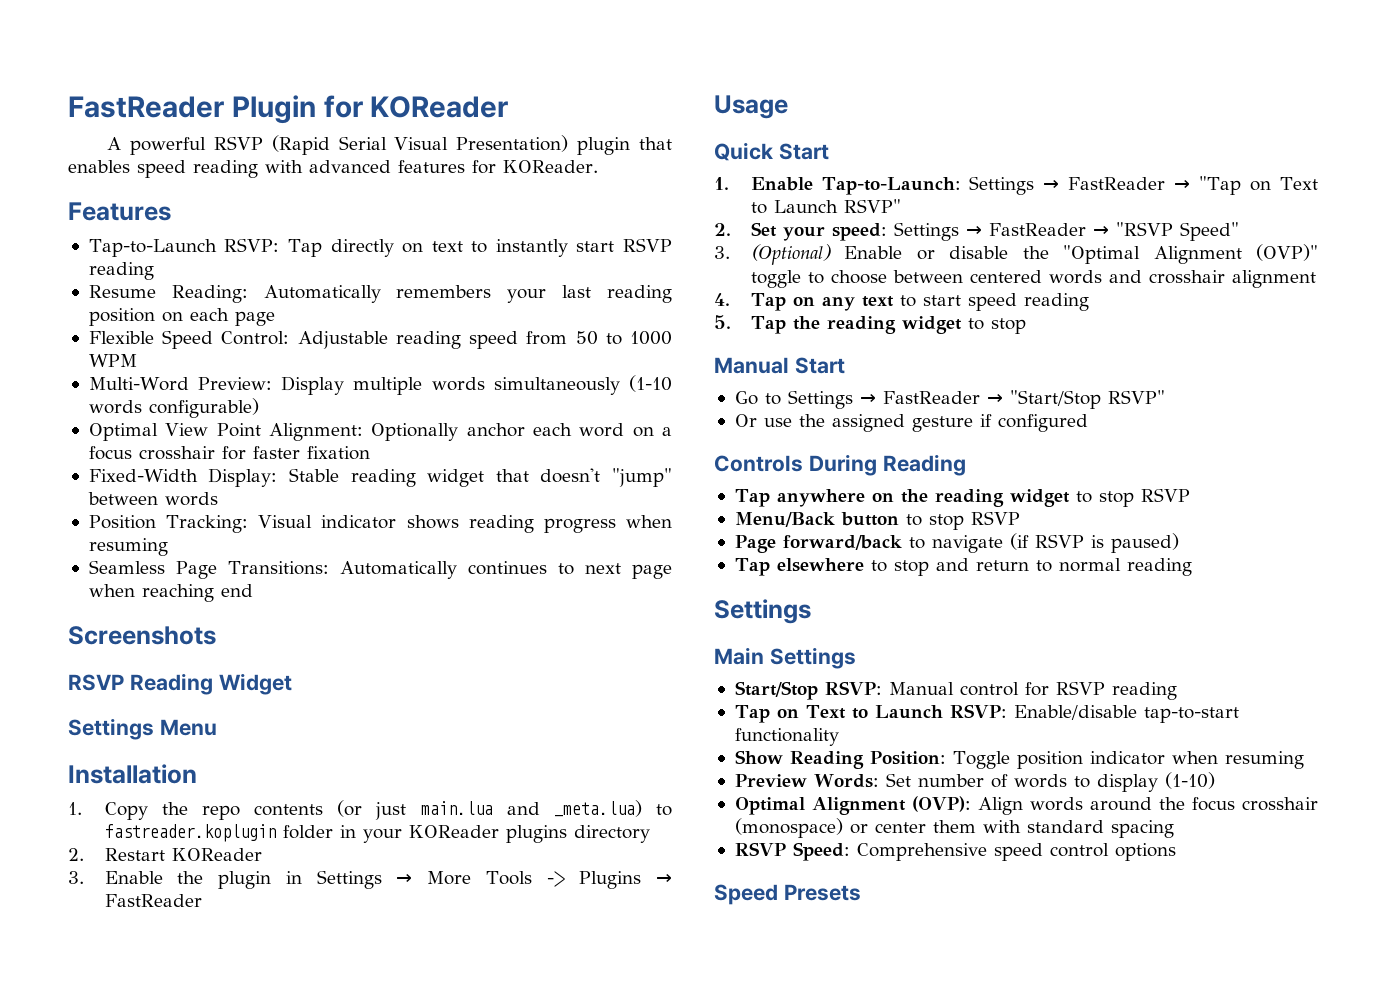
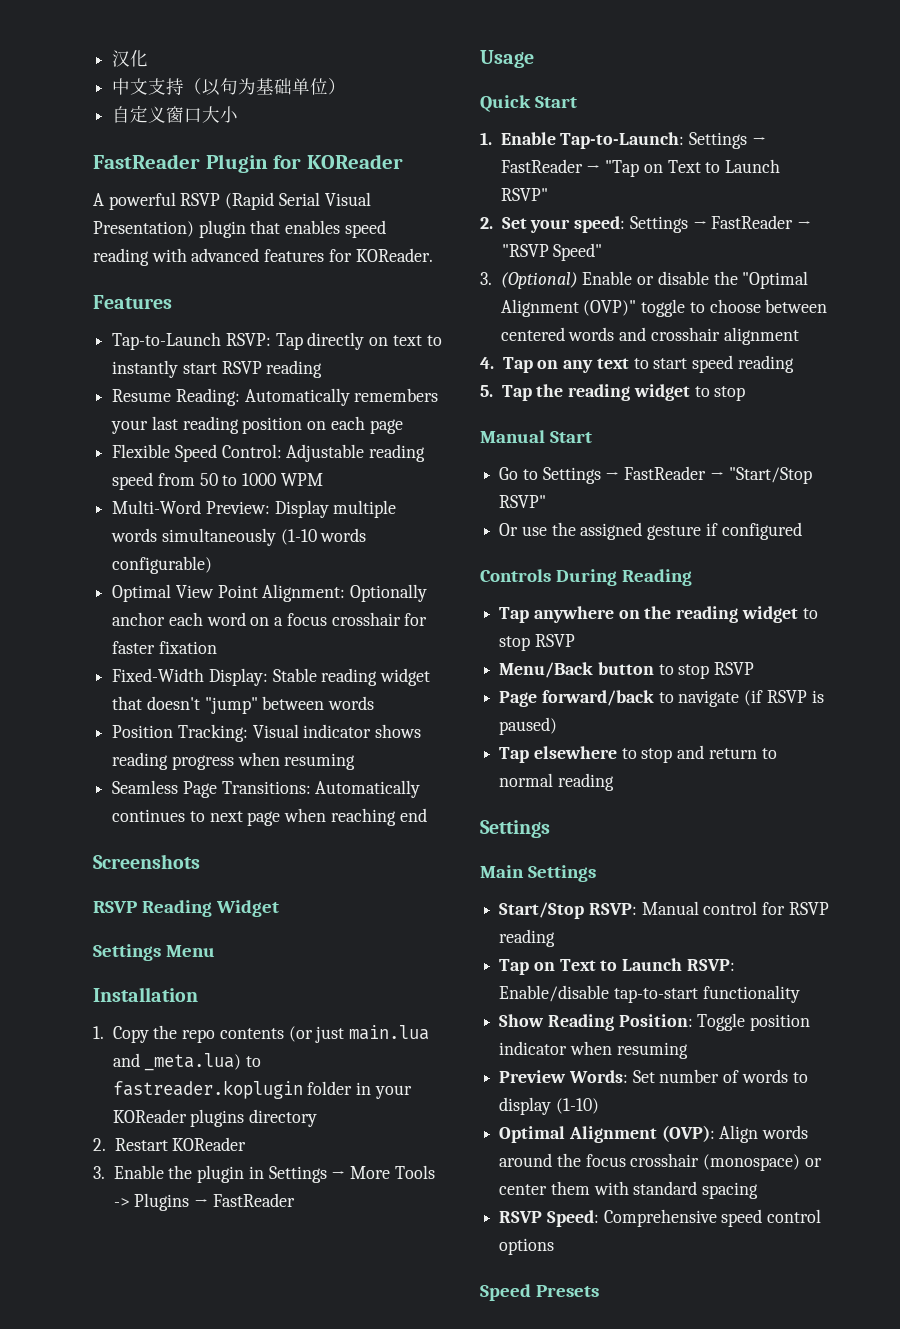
+ 汉化
+ 中文支持（以句为基础单位）
+ 自定义窗口大小

